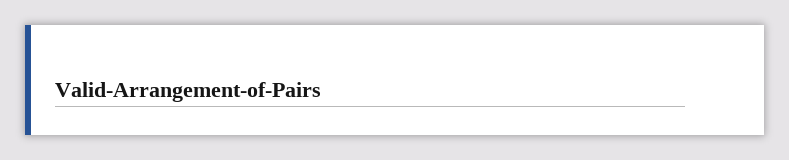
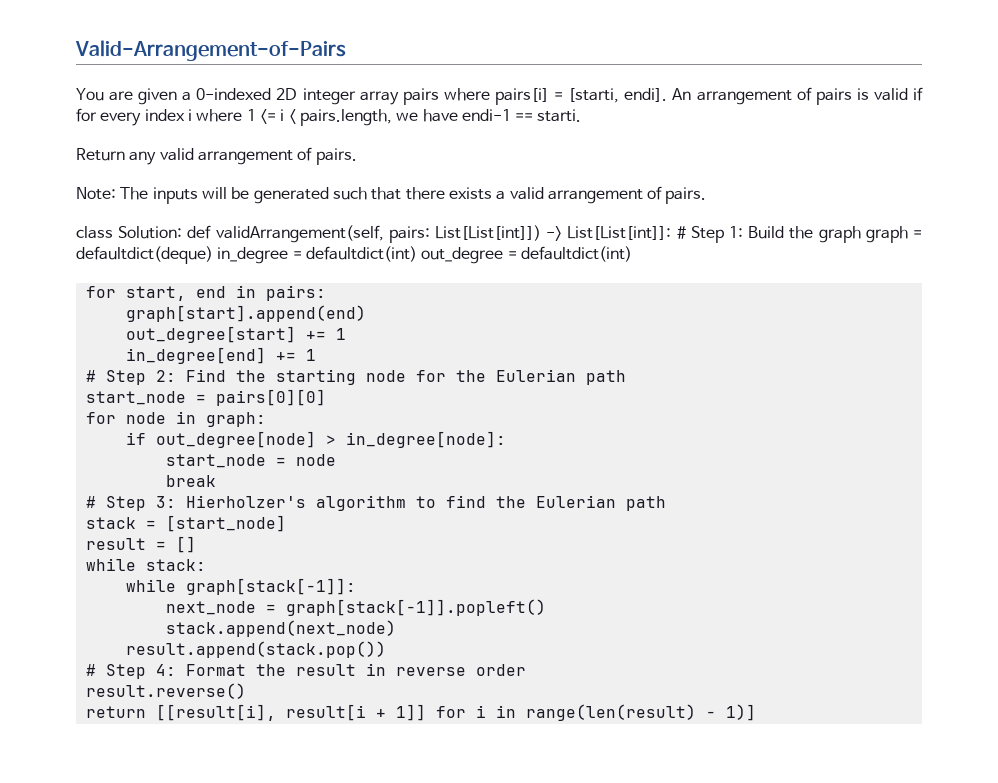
+ You are given a 0-indexed 2D integer array pairs where pairs[i] = [starti, endi]. An arrangement of pairs is valid if for every index i where 1 <= i < pairs.length, we have endi-1 == starti.
+ Return any valid arrangement of pairs.
+ Note: The inputs will be generated such that there exists a valid arrangement of pairs.
+ class Solution: def validArrangement(self, pairs: List[List[int]]) -> List[List[int]]: # Step 1: Build the graph graph = defaultdict(deque) in_degree = defaultdict(int) out_degree = defaultdict(int)
+ for start, end in pairs:
+ graph[start].append(end)
+ out_degree[start] += 1
+ in_degree[end] += 1
+ # Step 2: Find the starting node for the Eulerian path
+ start_node = pairs[0][0]
+ for node in graph:
+ if out_degree[node] > in_degree[node]:
+ start_node = node
+ break
+ # Step 3: Hierholzer's algorithm to find the Eulerian path
+ stack = [start_node]
+ result = []
+ while stack:
+ while graph[stack[-1]]:
+ next_node = graph[stack[-1]].popleft()
+ stack.append(next_node)
+ result.append(stack.pop())
+ # Step 4: Format the result in reverse order
+ result.reverse()
+ return [[result[i], result[i + 1]] for i in range(len(result) - 1)]

